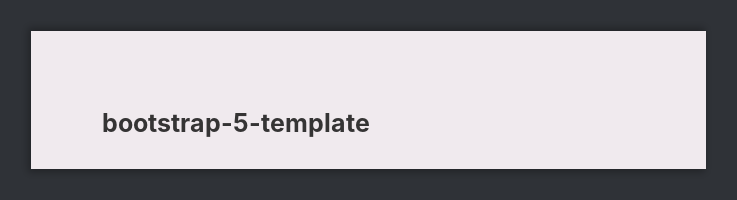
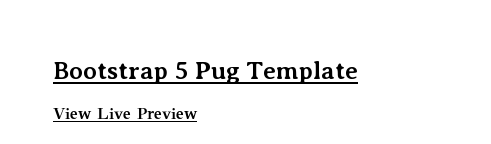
- bootstrap-5-template
+ Bootstrap 5 Pug Template
+ View Live Preview

